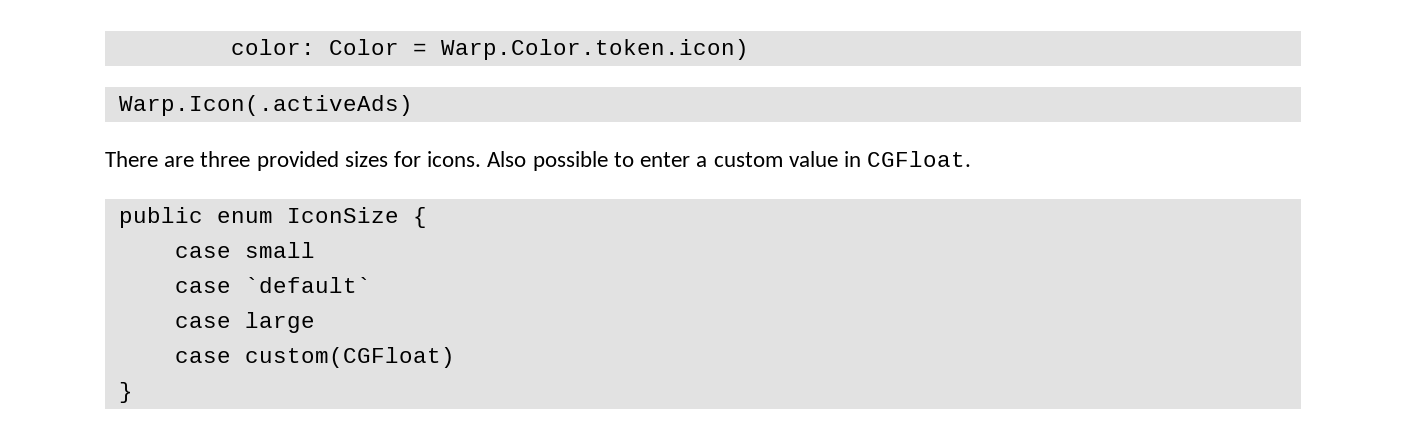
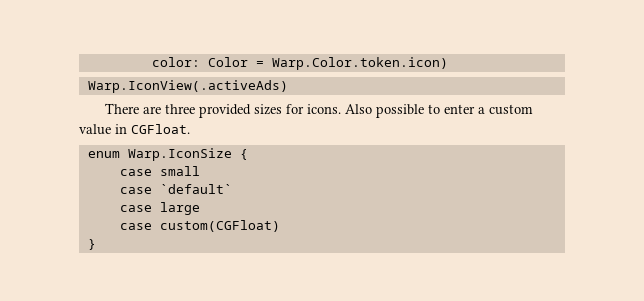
- Warp.Icon(.activeAds)
+ Warp.IconView(.activeAds)
- public enum IconSize {
+ enum Warp.IconSize {

